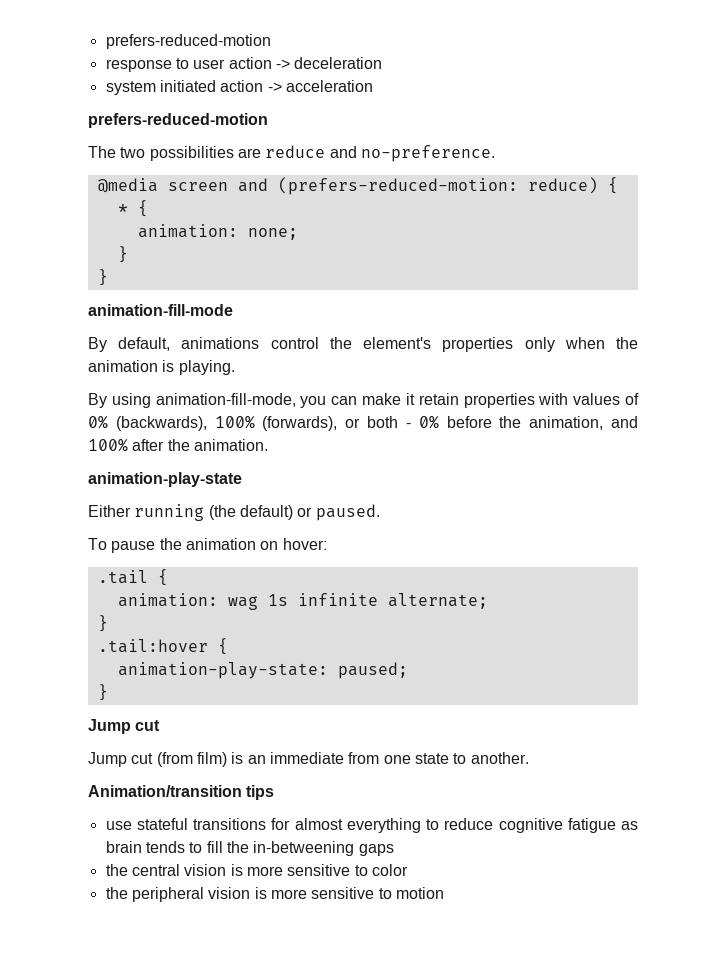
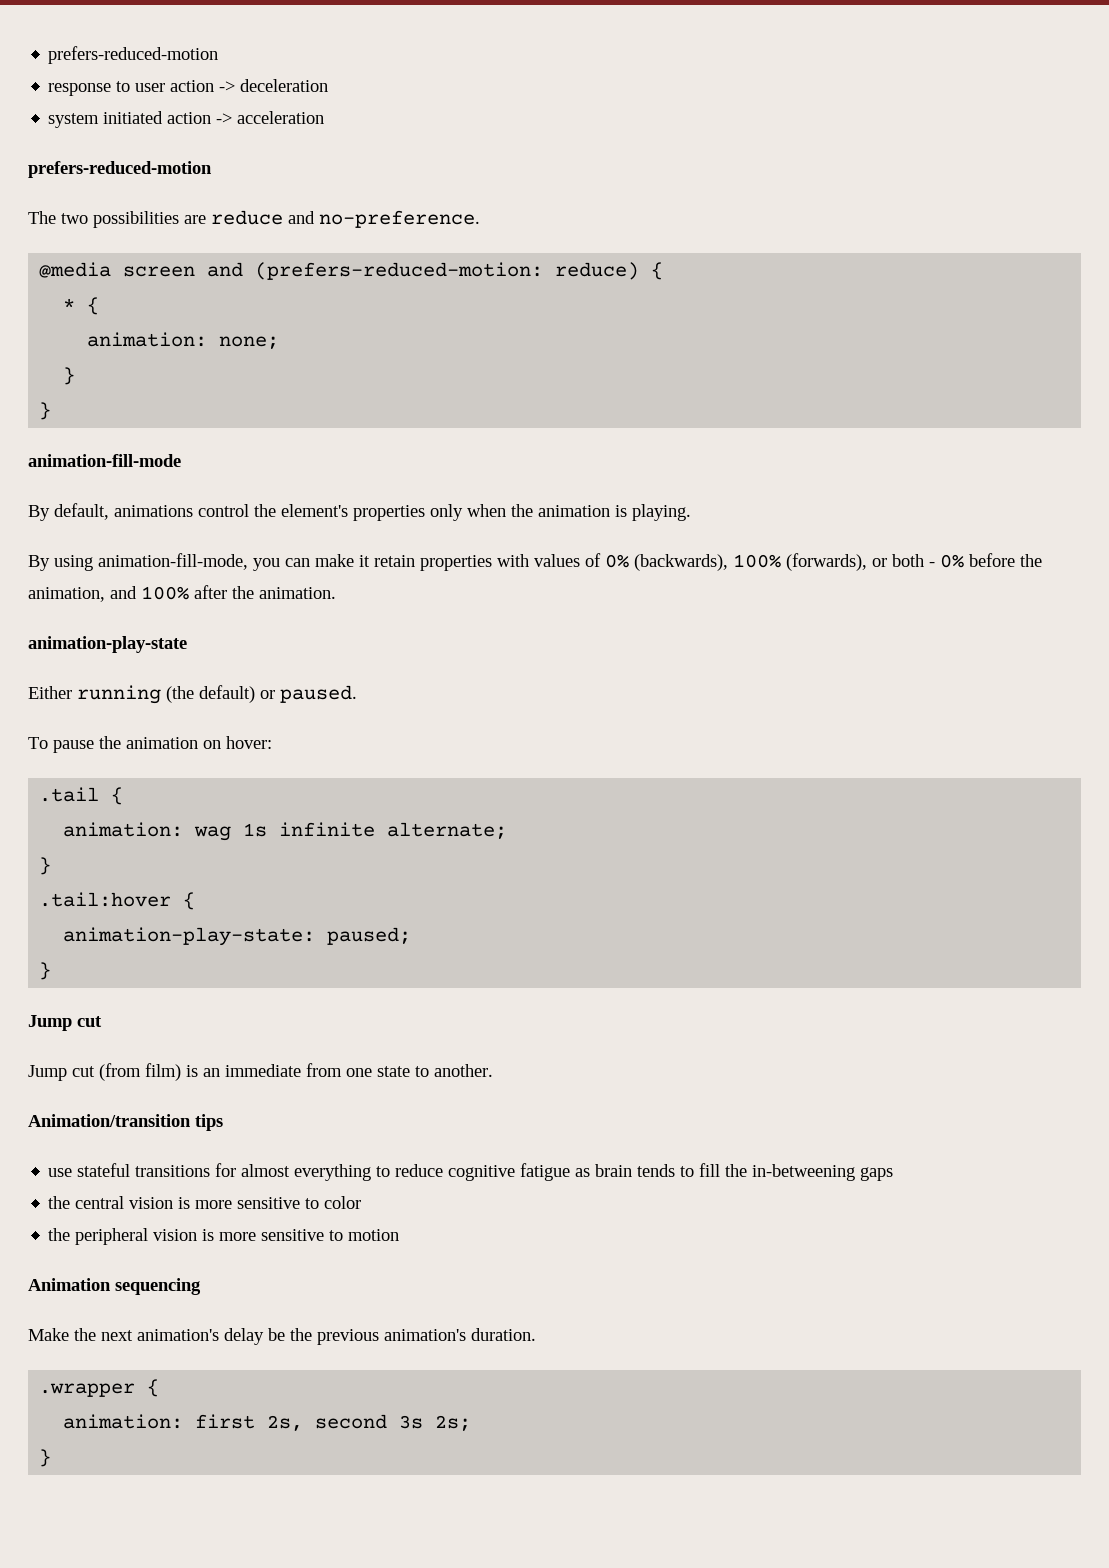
+ Animation sequencing
+ Make the next animation's delay be the previous animation's duration.
+ .wrapper {
+ animation: first 2s, second 3s 2s;
+ }

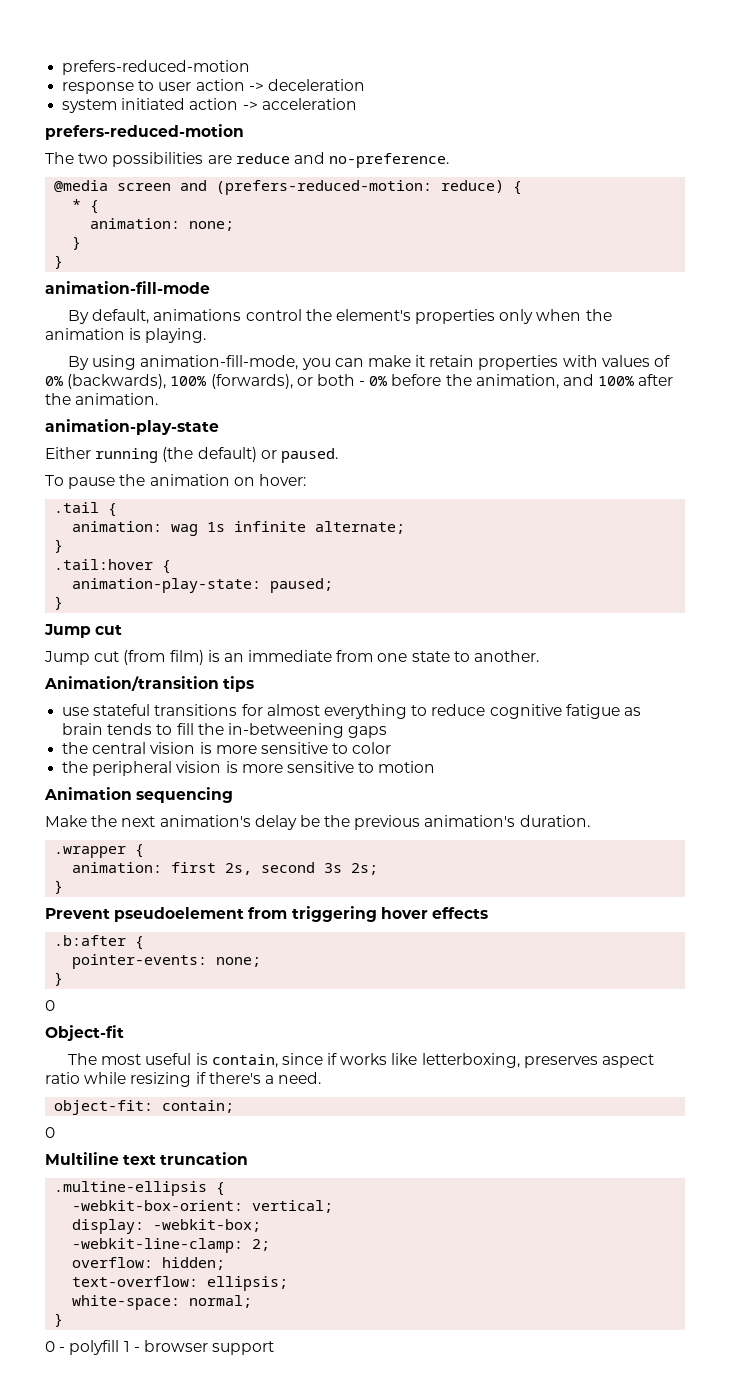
+ Prevent pseudoelement from triggering hover effects
+ .b:after {
+ pointer-events: none;
+ }
+ 0
+ Object-fit
+ The most useful is contain, since if works like letterboxing, preserves aspect ratio while resizing if there's a need.
+ object-fit: contain;
+ 0
+ Multiline text truncation
+ .multine-ellipsis {
+ -webkit-box-orient: vertical;
+ display: -webkit-box;
+ -webkit-line-clamp: 2;
+ overflow: hidden;
+ text-overflow: ellipsis;
+ white-space: normal;
+ }
+ 0 - polyfill 1 - browser support

